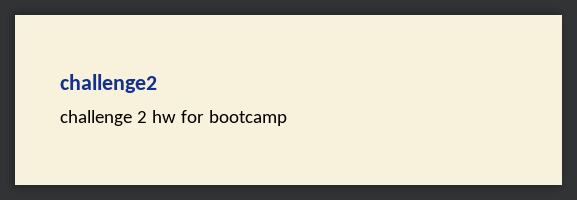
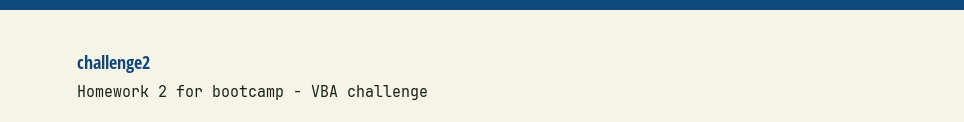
- challenge 2 hw for bootcamp
+ Homework 2 for bootcamp - VBA challenge

